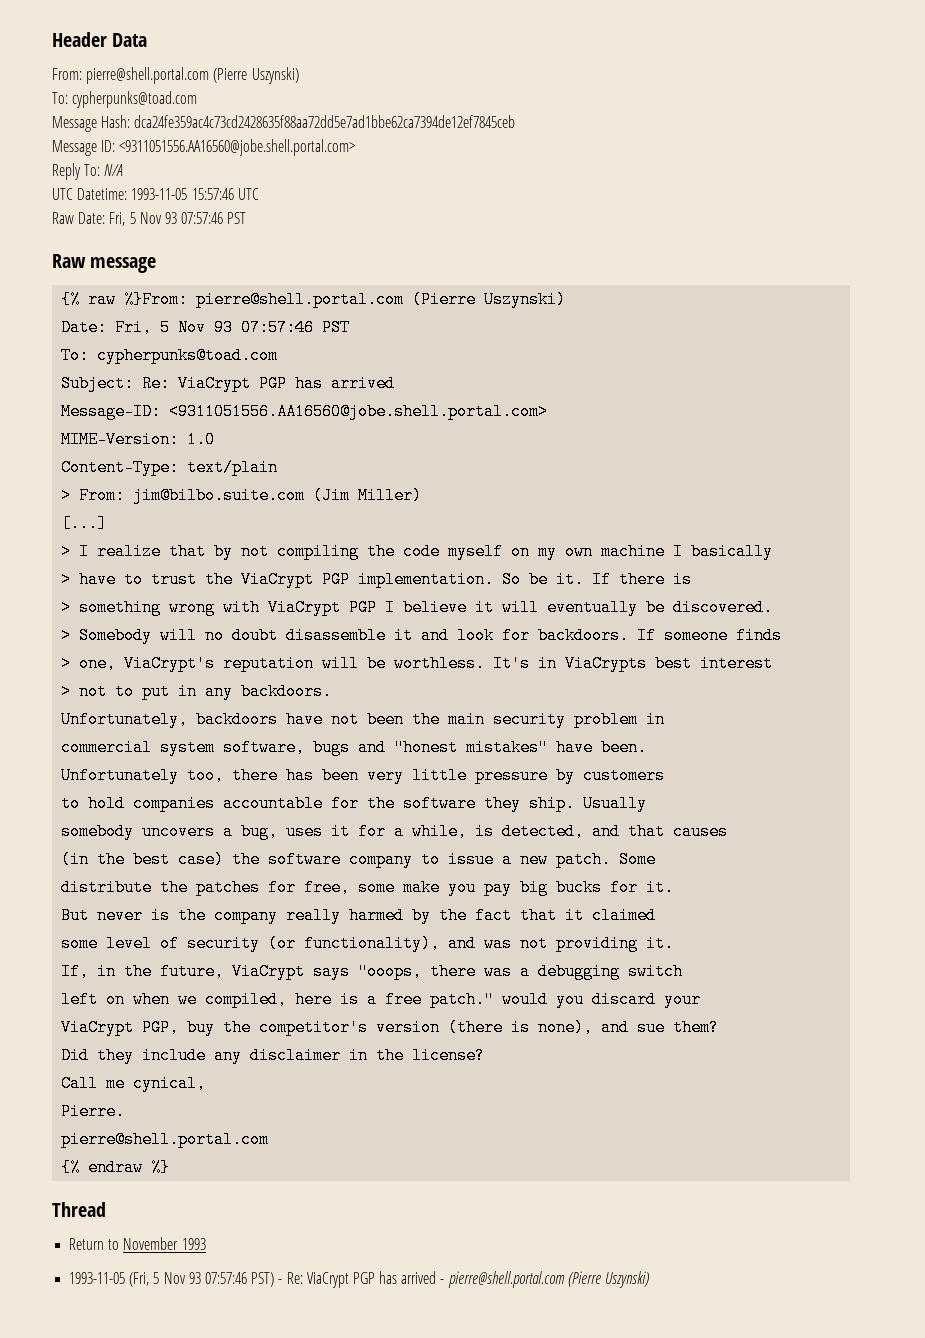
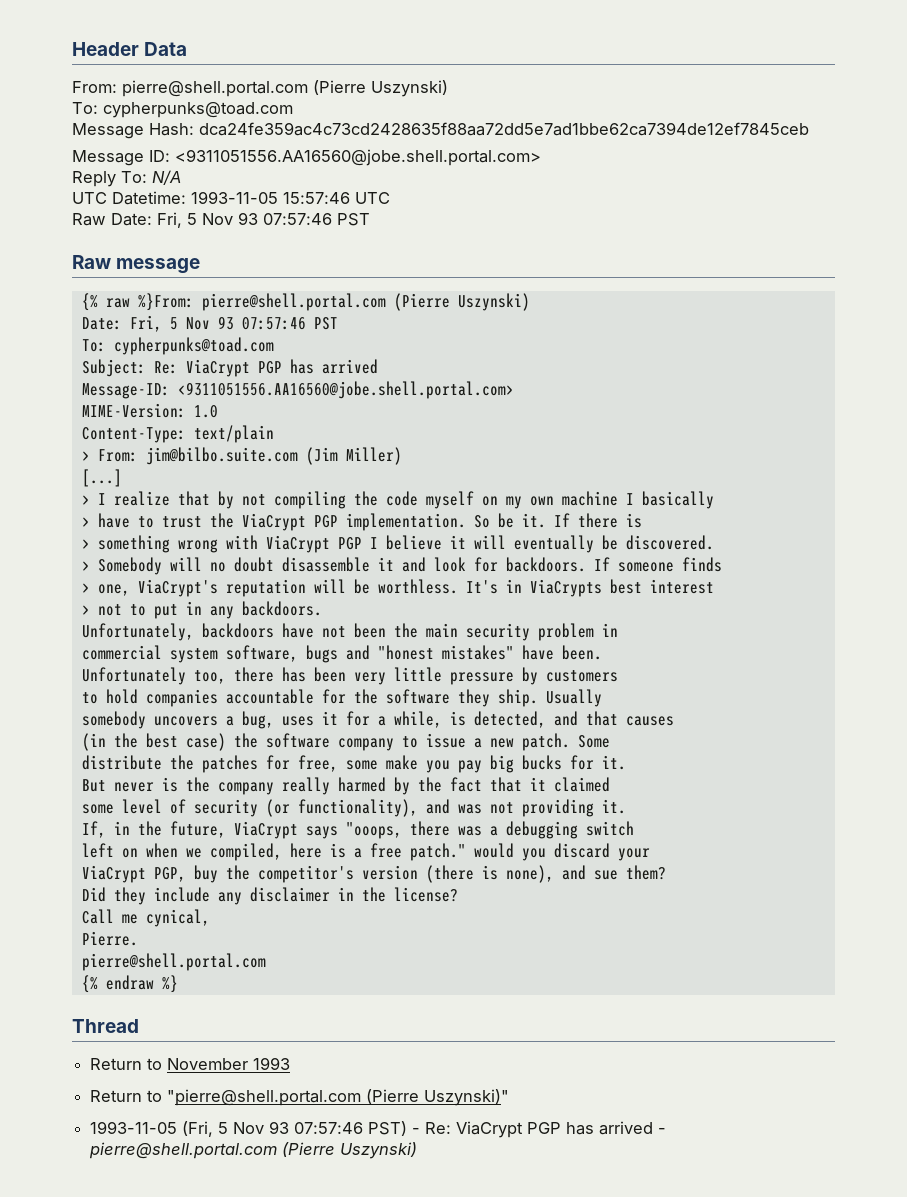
+ Return to "pierre@shell.portal.com (Pierre Uszynski)"

